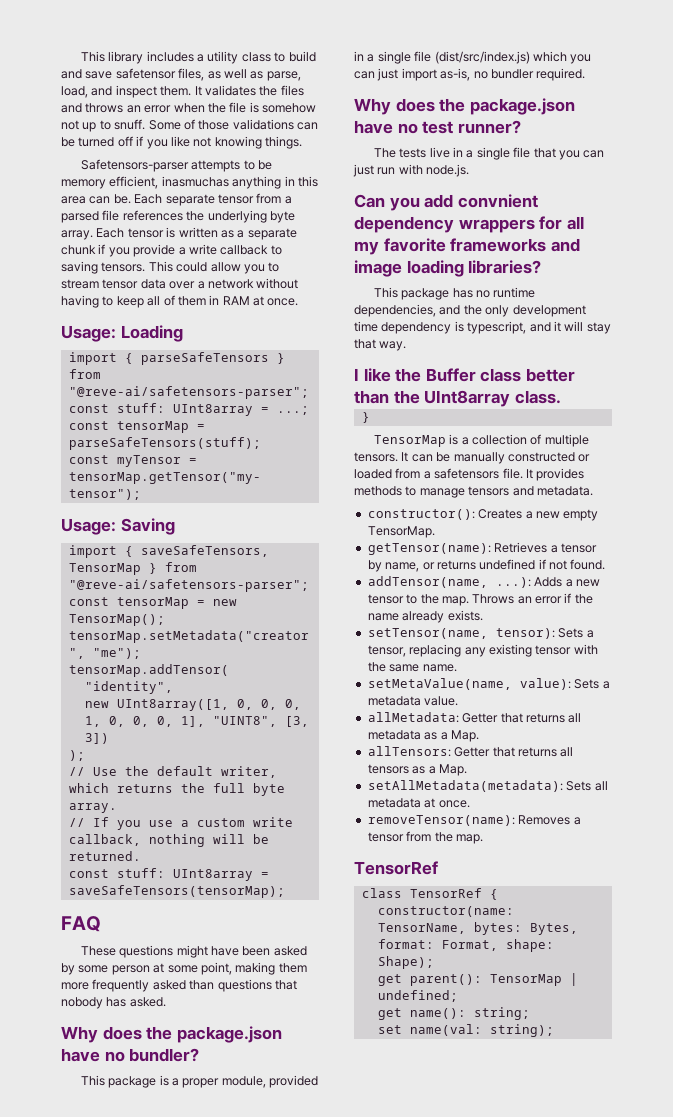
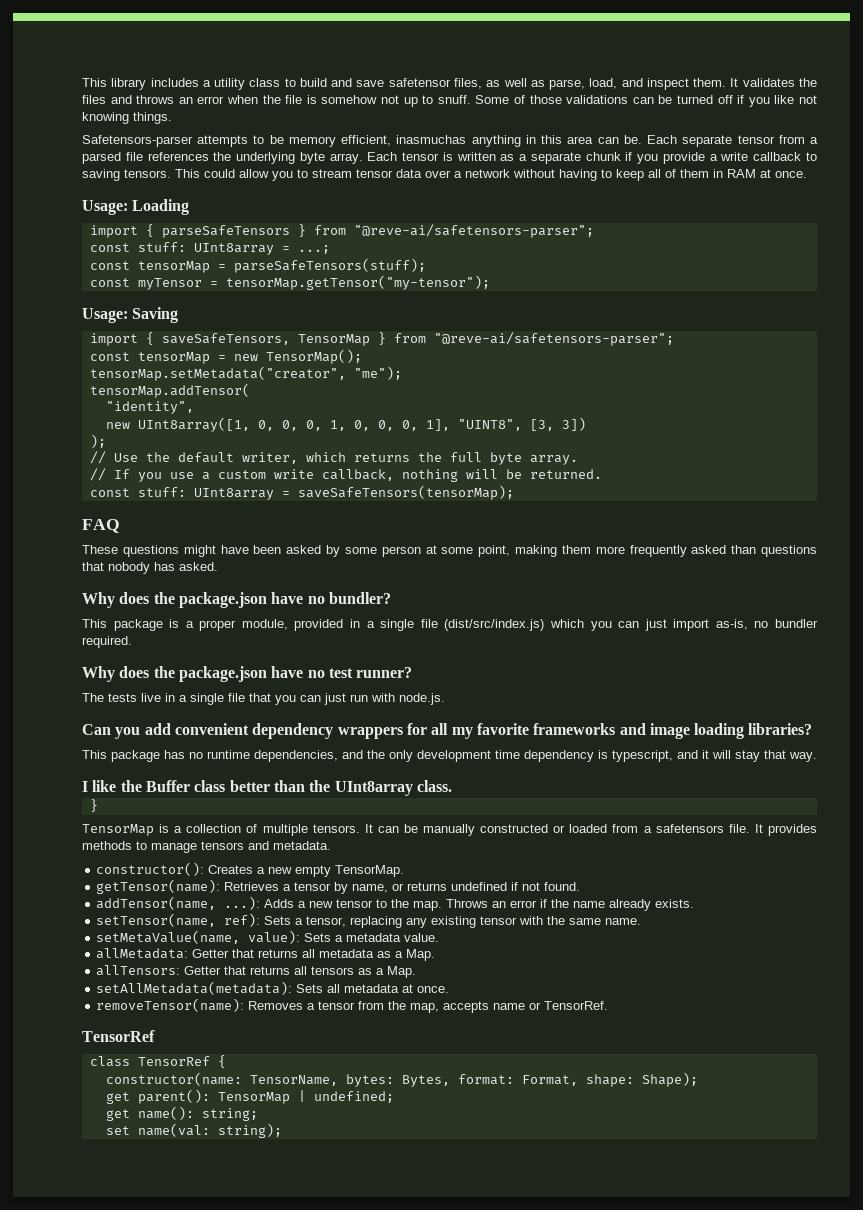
- Can you add convnient dependency wrappers for all my favorite frameworks and image loading libraries?
+ Can you add convenient dependency wrappers for all my favorite frameworks and image loading libraries?
- setTensor(name, tensor): Sets a tensor, replacing any existing tensor with the same name.
+ setTensor(name, ref): Sets a tensor, replacing any existing tensor with the same name.
- removeTensor(name): Removes a tensor from the map.
+ removeTensor(name): Removes a tensor from the map, accepts name or TensorRef.

